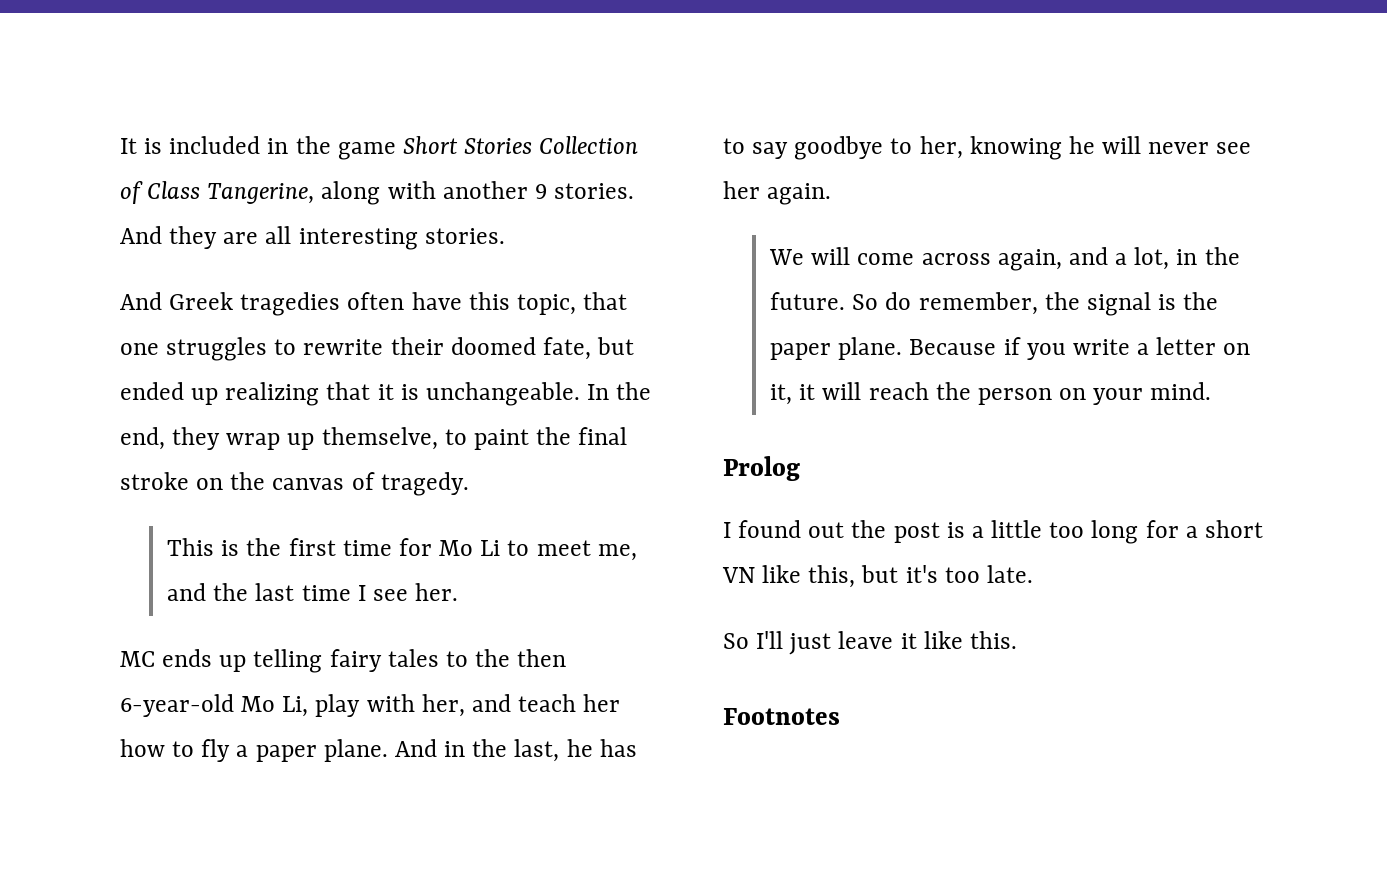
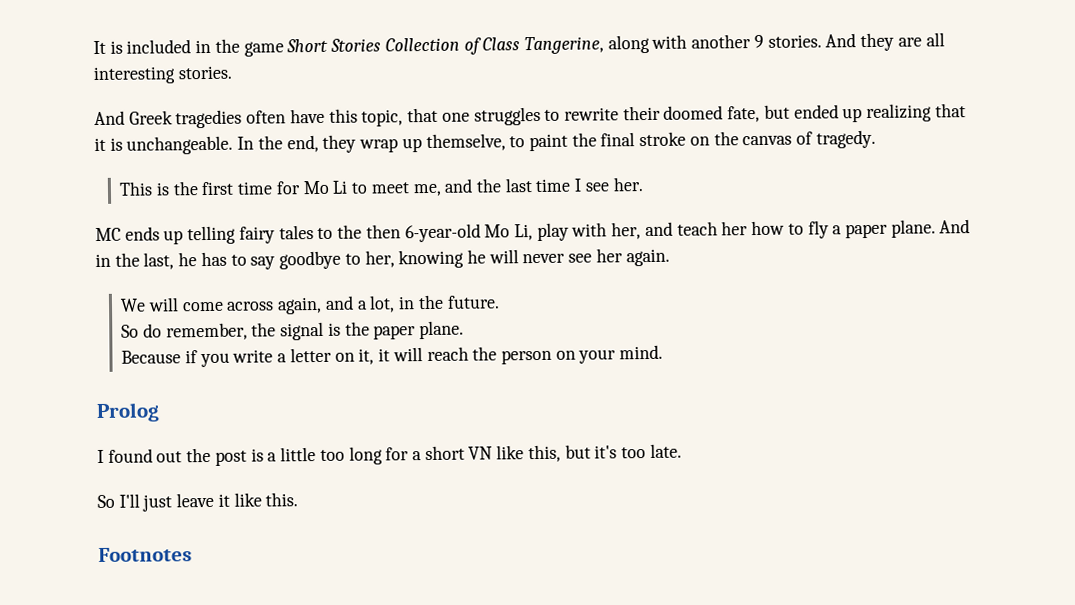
- We will come across again, and a lot, in the future. So do remember, the signal is the paper plane. Because if you write a letter on it, it will reach the person on your mind.
+ We will come across again, and a lot, in the future.
+ So do remember, the signal is the paper plane.
+ Because if you write a letter on it, it will reach the person on your mind.

